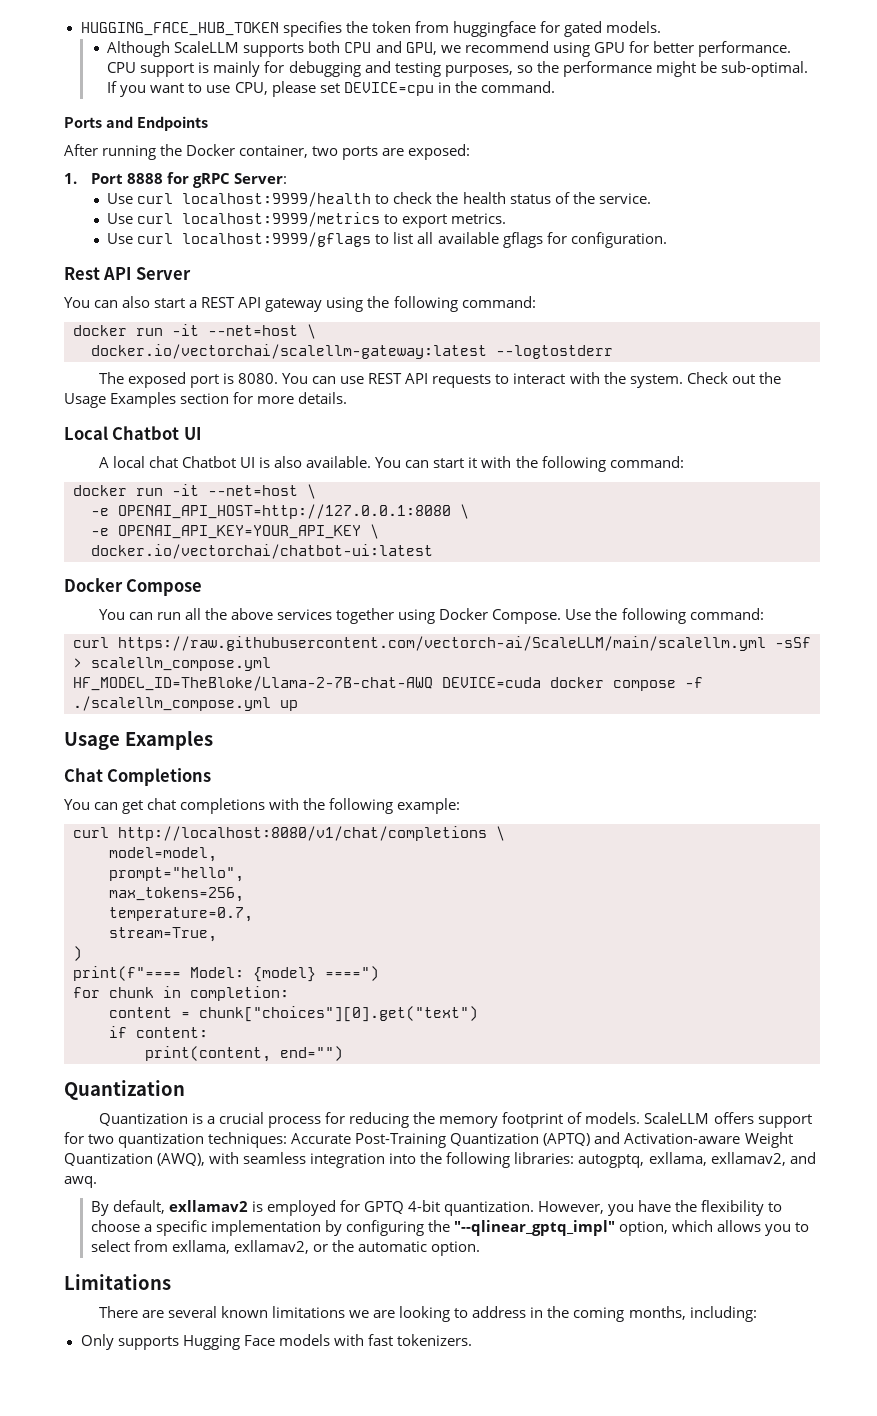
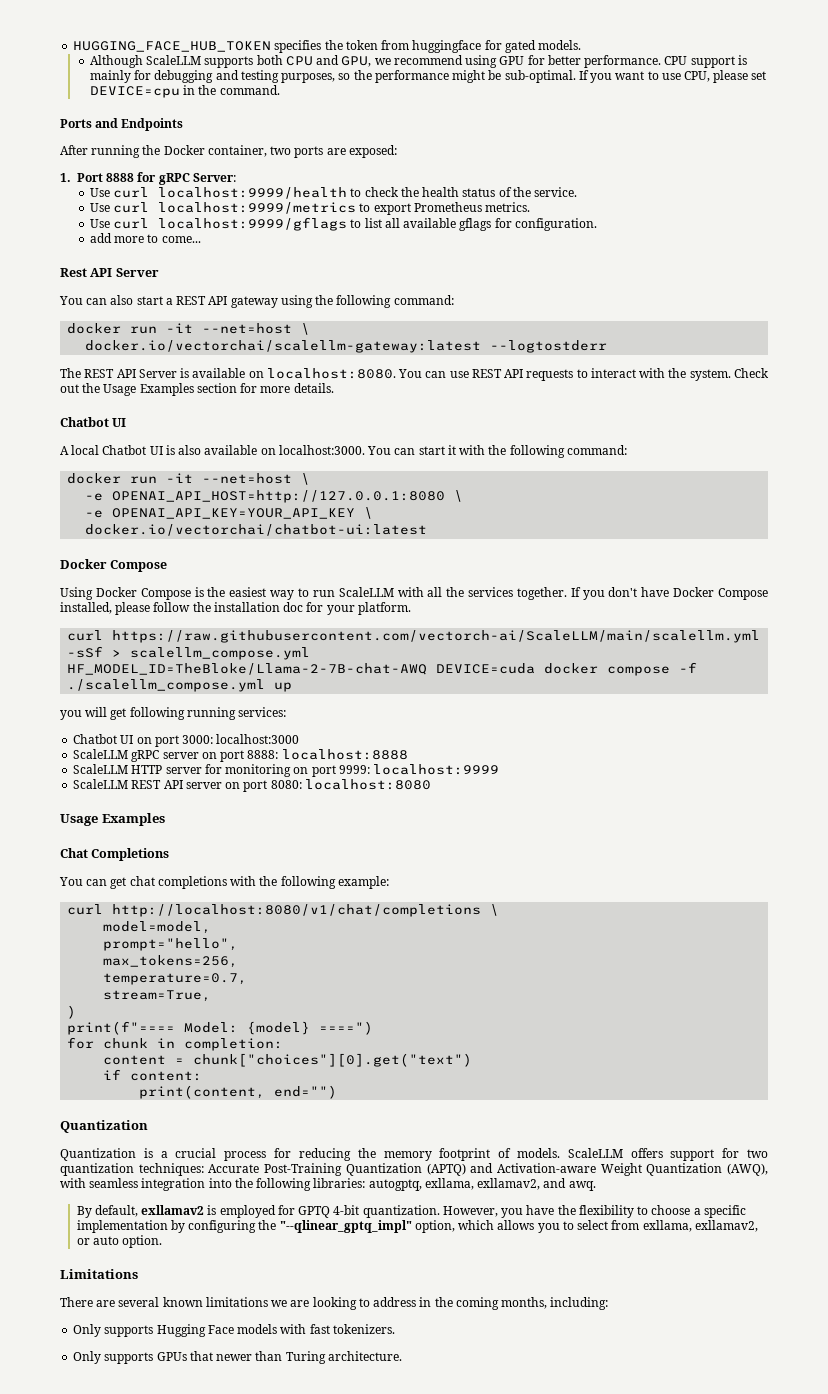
- Use curl localhost:9999/metrics to export metrics.
+ Use curl localhost:9999/metrics to export Prometheus metrics.
+ add more to come...
- The exposed port is 8080.
+ The REST API Server is available on localhost:8080.
  Check out the Usage Examples section for more details.
- Local Chatbot UI
+ Chatbot UI
- A local chat Chatbot UI is also available.
+ A local Chatbot UI is also available on localhost:3000.
- You can run all the above services together using Docker Compose. Use the following command:
+ Using Docker Compose is the easiest way to run ScaleLLM with all the services together. If you don't have Docker Compose installed, please follow the installation doc for your platform.
+ you will get following running services:
+ Chatbot UI on port 3000: localhost:3000
+ ScaleLLM gRPC server on port 8888: localhost:8888
+ ScaleLLM HTTP server for monitoring on port 9999: localhost:9999
+ ScaleLLM REST API server on port 8080: localhost:8080
- However, you have the flexibility to choose a specific implementation by configuring the "--qlinear_gptq_impl" option, which allows you to select from exllama, exllamav2, or the automatic option.
+ However, you have the flexibility to choose a specific implementation by configuring the "--qlinear_gptq_impl" option, which allows you to select from exllama, exllamav2, or auto option.
+ Only supports GPUs that newer than Turing architecture.

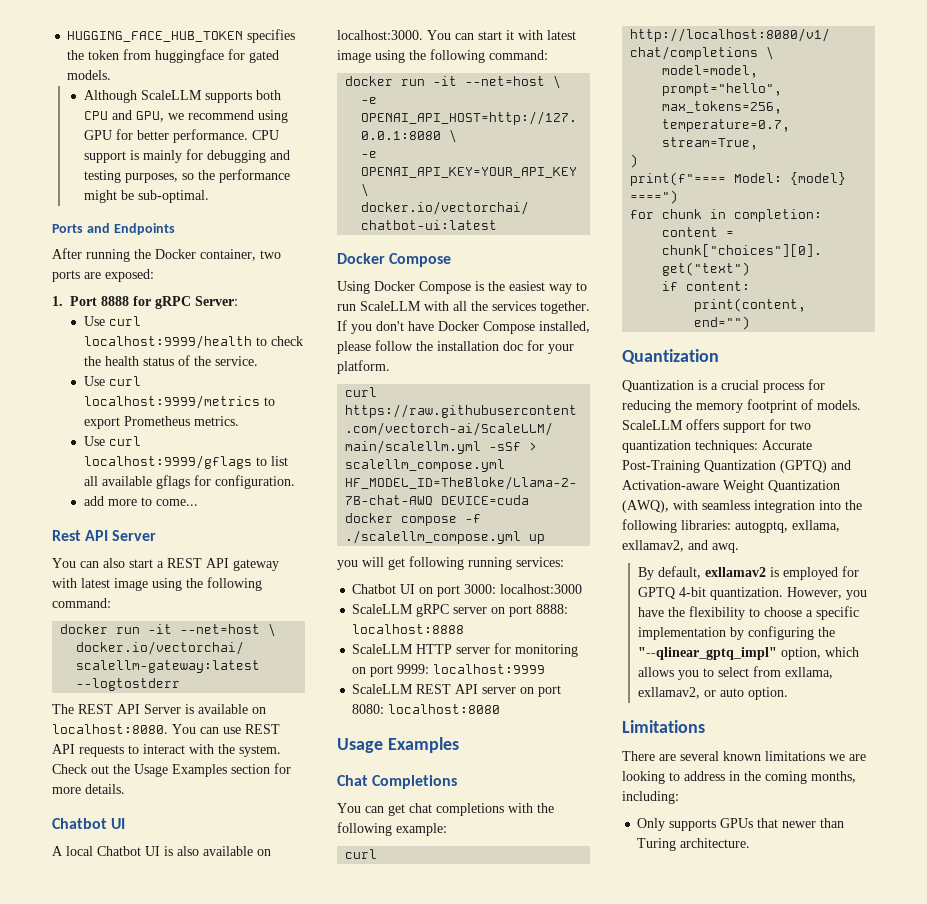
- If you want to use CPU, please set DEVICE=cpu in the command.
- You can also start a REST API gateway using the following command:
+ You can also start a REST API gateway with latest image using the following command:
- You can start it with the following command:
+ You can start it with latest image using the following command:
- ScaleLLM offers support for two quantization techniques: Accurate Post-Training Quantization (APTQ) and Activation-aware Weight Quantization (AWQ), with seamless integration into the following libraries: autogptq, exllama, exllamav2, and awq.
+ ScaleLLM offers support for two quantization techniques: Accurate Post-Training Quantization (GPTQ) and Activation-aware Weight Quantization (AWQ), with seamless integration into the following libraries: autogptq, exllama, exllamav2, and awq.
- Only supports Hugging Face models with fast tokenizers.

